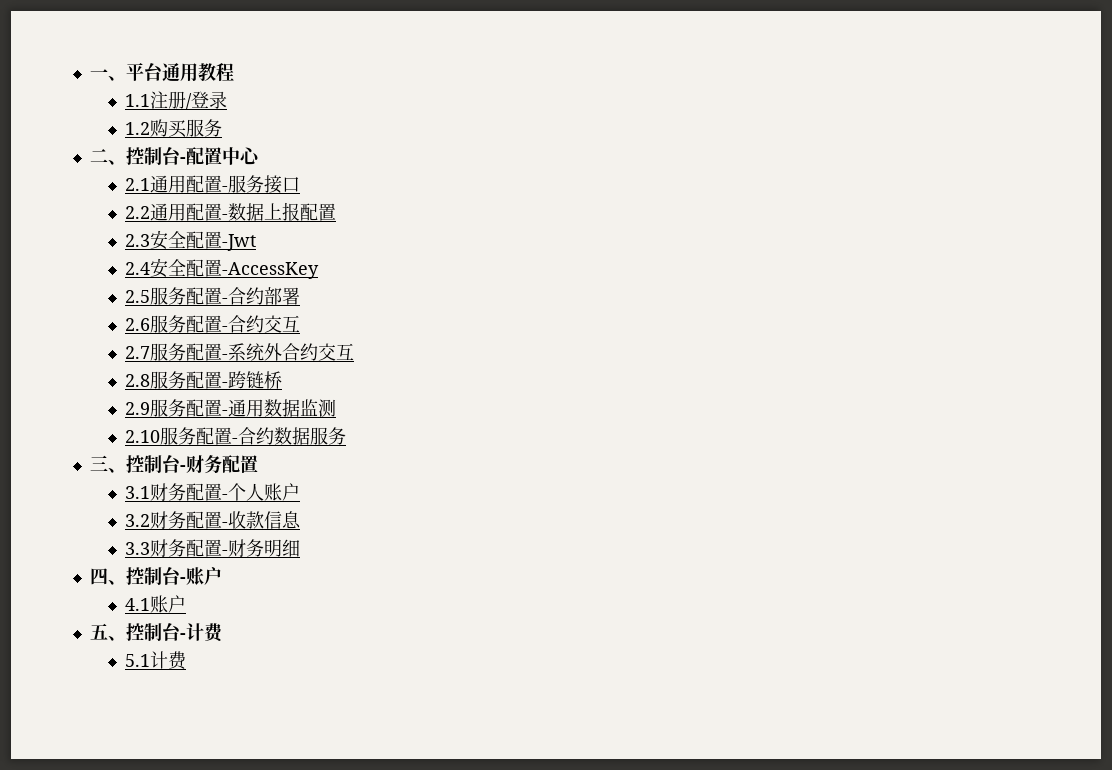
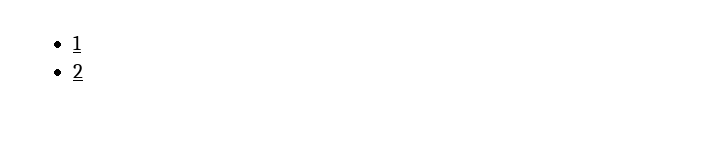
- 一、平台通用教程
- 1.1注册/登录
- 1.2购买服务
- 二、控制台-配置中心
- 2.1通用配置-服务接口
- 2.2通用配置-数据上报配置
- 2.3安全配置-Jwt
- 2.4安全配置-AccessKey
- 2.5服务配置-合约部署
- 2.6服务配置-合约交互
- 2.7服务配置-系统外合约交互
- 2.8服务配置-跨链桥
- 2.9服务配置-通用数据监测
- 2.10服务配置-合约数据服务
- 三、控制台-财务配置
- 3.1财务配置-个人账户
- 3.2财务配置-收款信息
- 3.3财务配置-财务明细
- 四、控制台-账户
- 4.1账户
- 五、控制台-计费
- 5.1计费
+ 1
+ 2

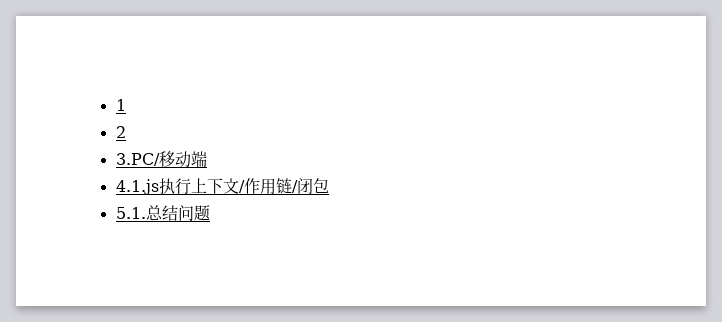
+ 3.PC/移动端
+ 4.1.js执行上下文/作用链/闭包
+ 5.1.总结问题

